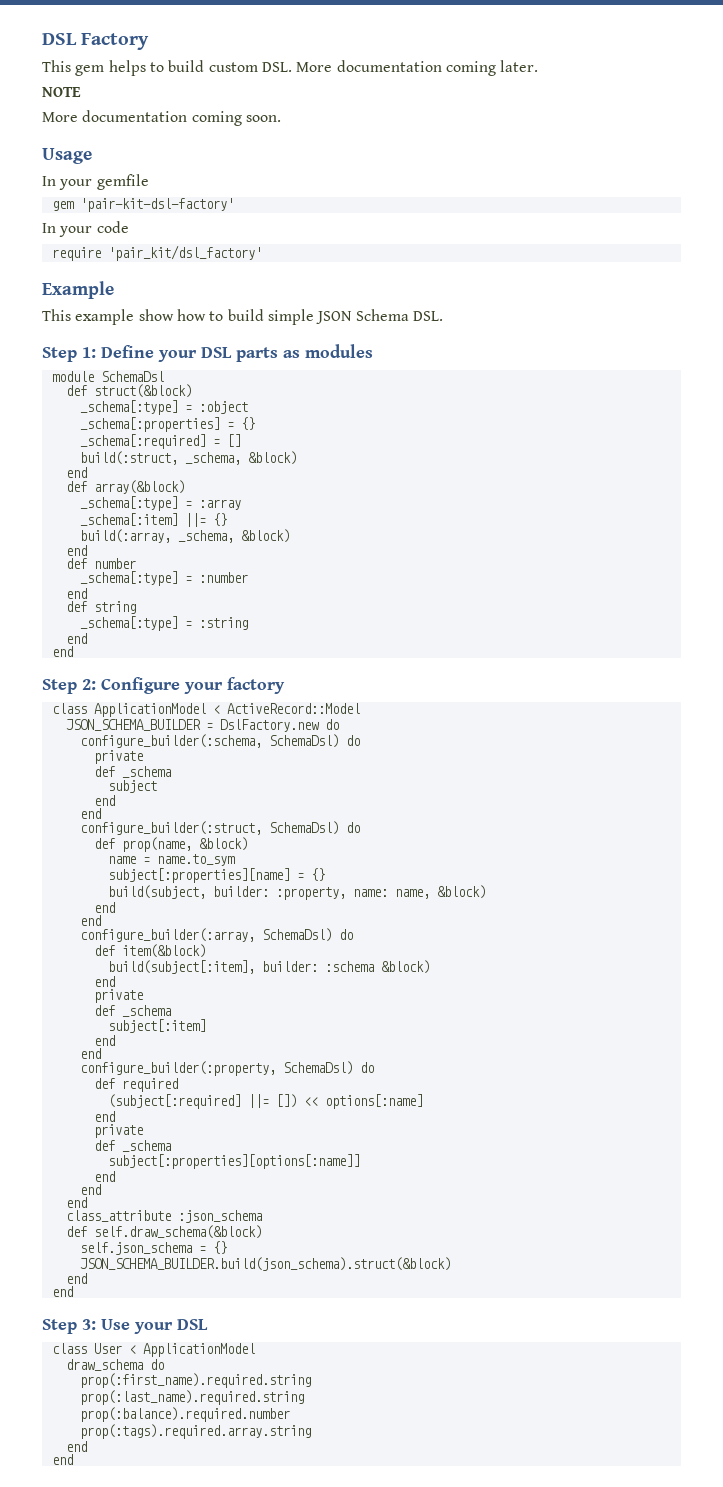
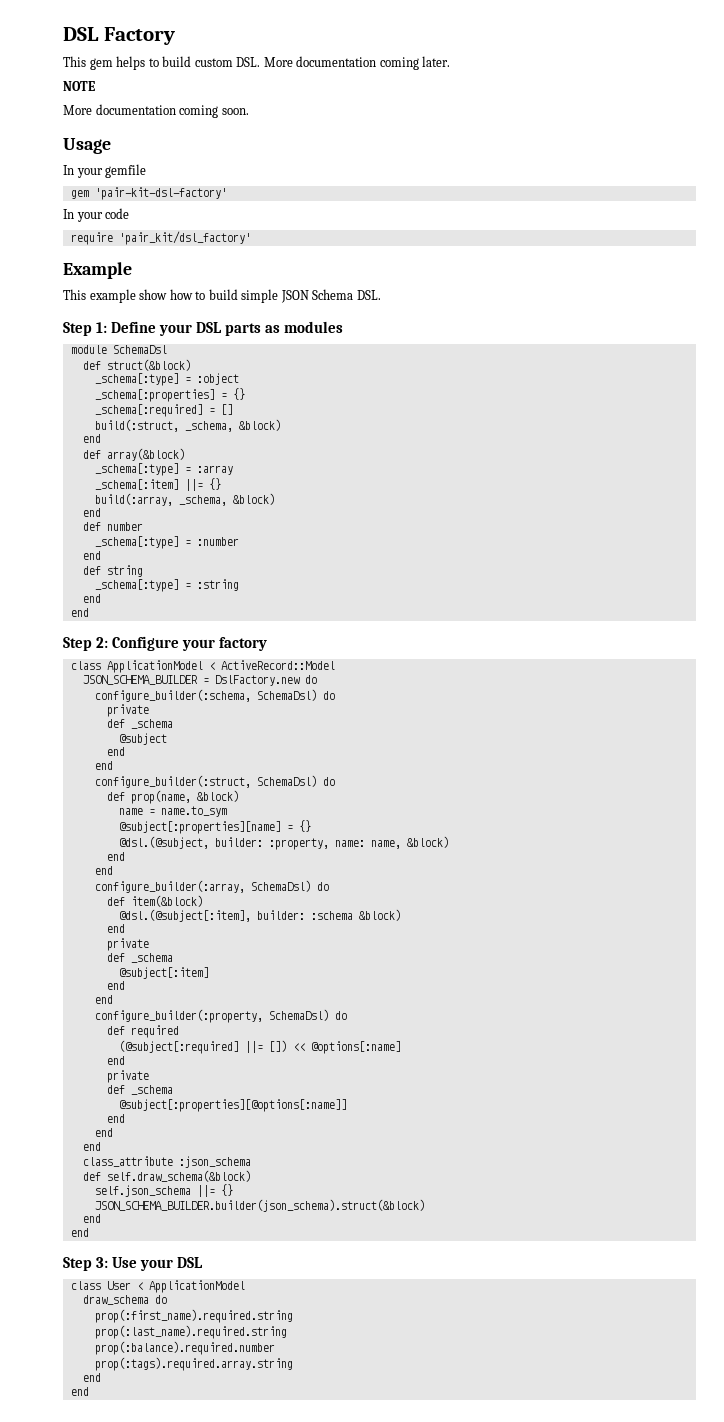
- subject
+ @subject
- subject[:properties][name] = {}
- build(subject, builder: :property, name: name, &block)
+ @subject[:properties][name] = {}
+ @dsl.(@subject, builder: :property, name: name, &block)
- build(subject[:item], builder: :schema &block)
+ @dsl.(@subject[:item], builder: :schema &block)
- subject[:item]
+ @subject[:item]
- (subject[:required] ||= []) << options[:name]
+ (@subject[:required] ||= []) << @options[:name]
  end
  private
  def _schema
- subject[:properties][options[:name]]
+ @subject[:properties][@options[:name]]
- self.json_schema = {}
- JSON_SCHEMA_BUILDER.build(json_schema).struct(&block)
+ self.json_schema ||= {}
+ JSON_SCHEMA_BUILDER.builder(json_schema).struct(&block)

